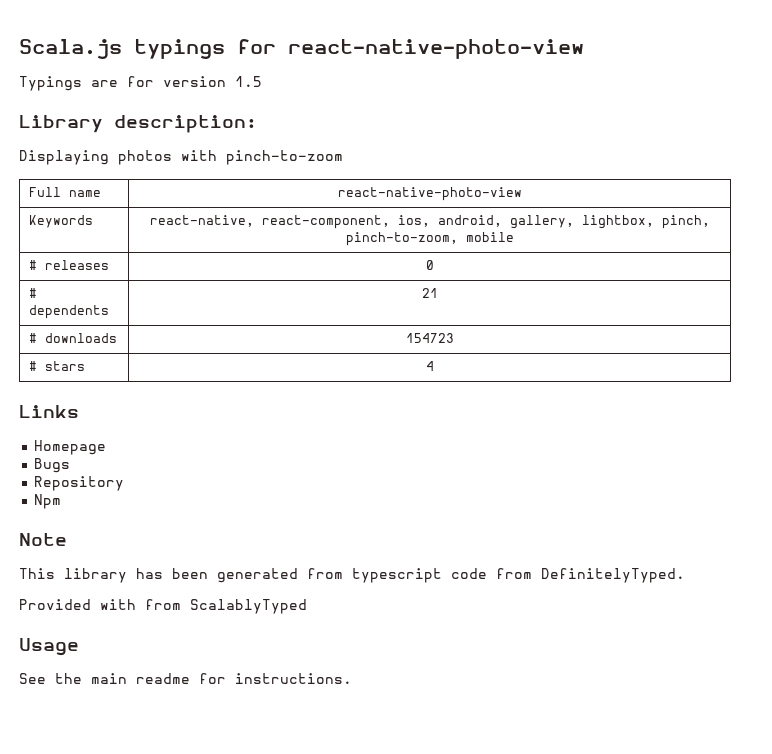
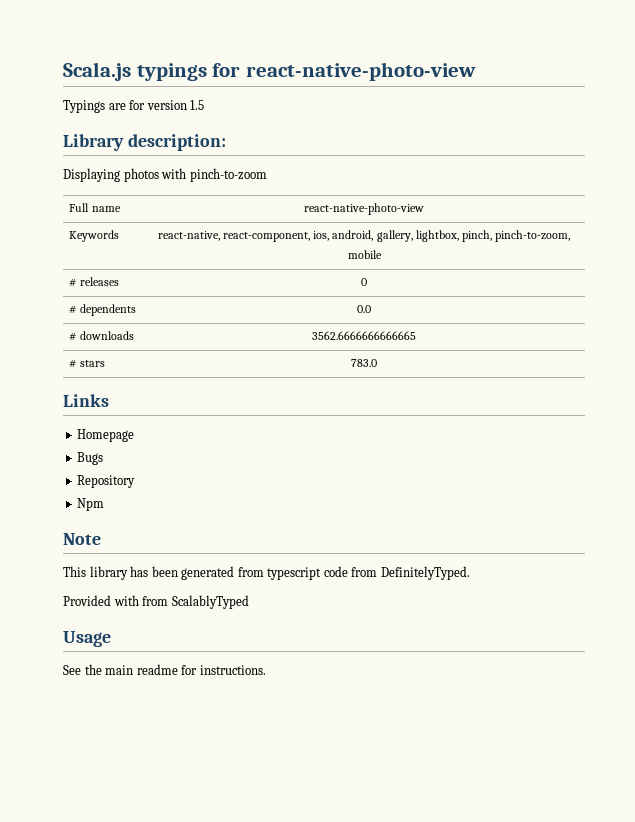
- # dependents | 21
+ # dependents | 0.0
- # downloads | 154723
+ # downloads | 3562.6666666666665
- # stars | 4
+ # stars | 783.0

